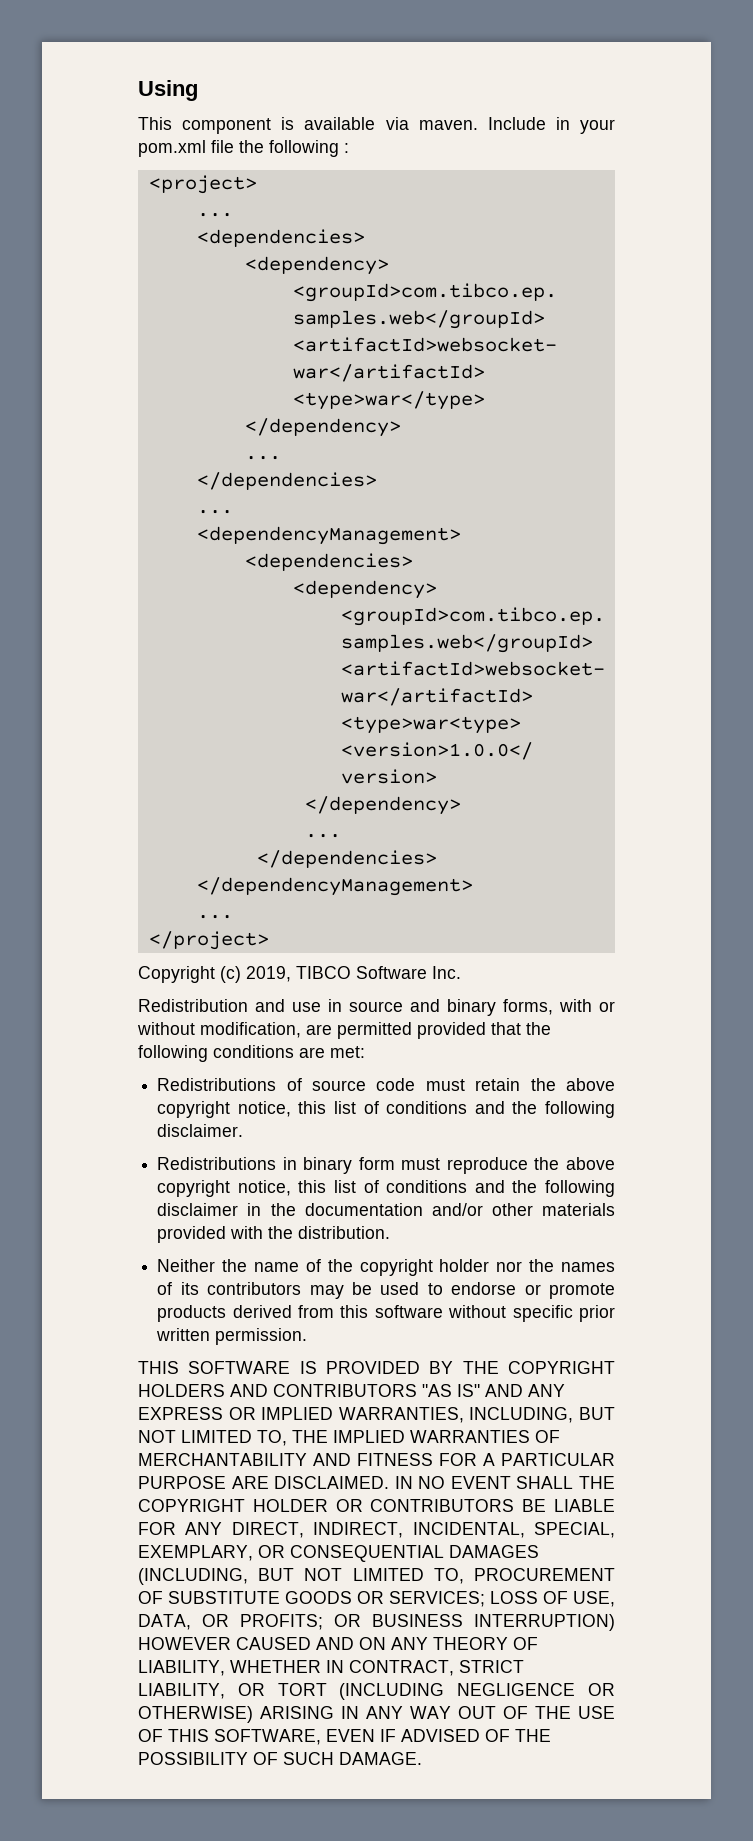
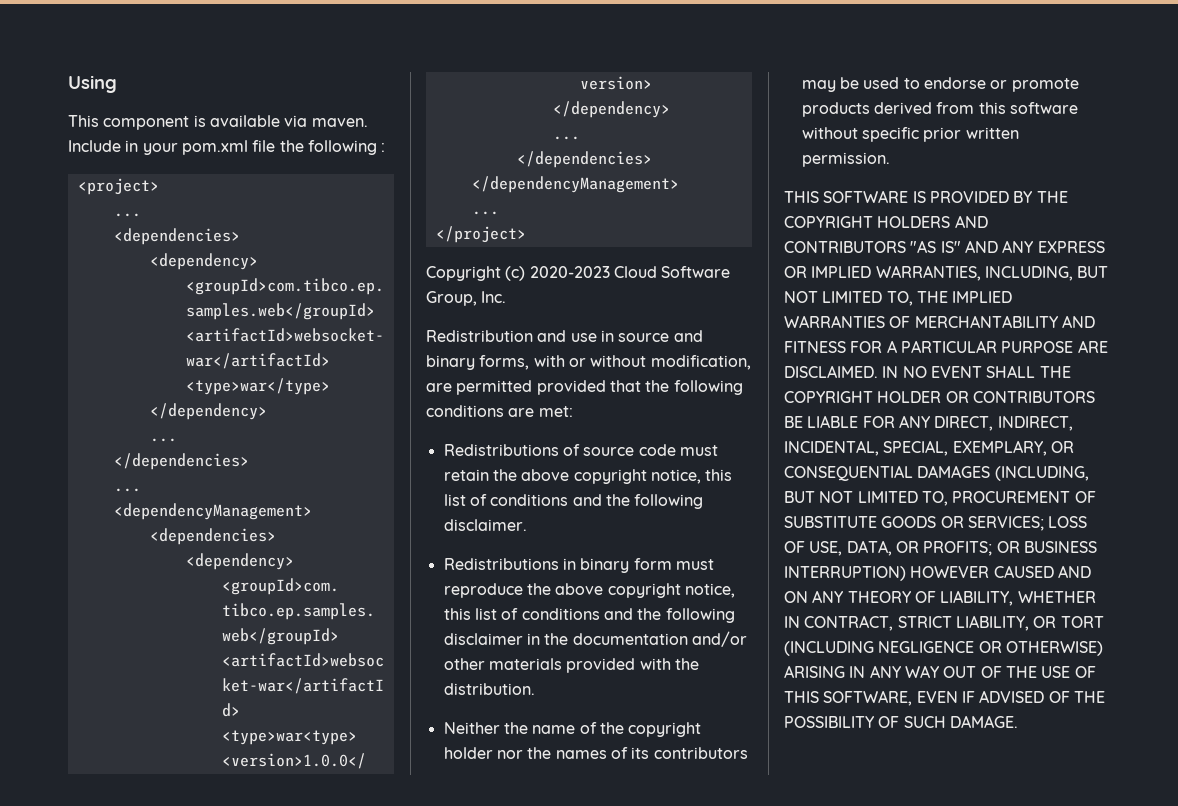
- Copyright (c) 2019, TIBCO Software Inc.
+ Copyright (c) 2020-2023 Cloud Software Group, Inc.

